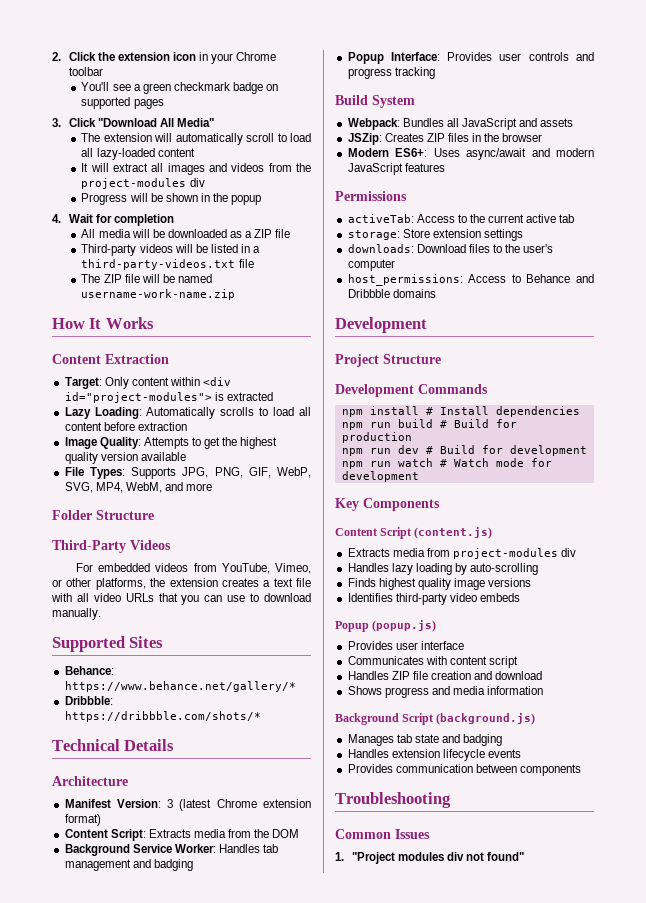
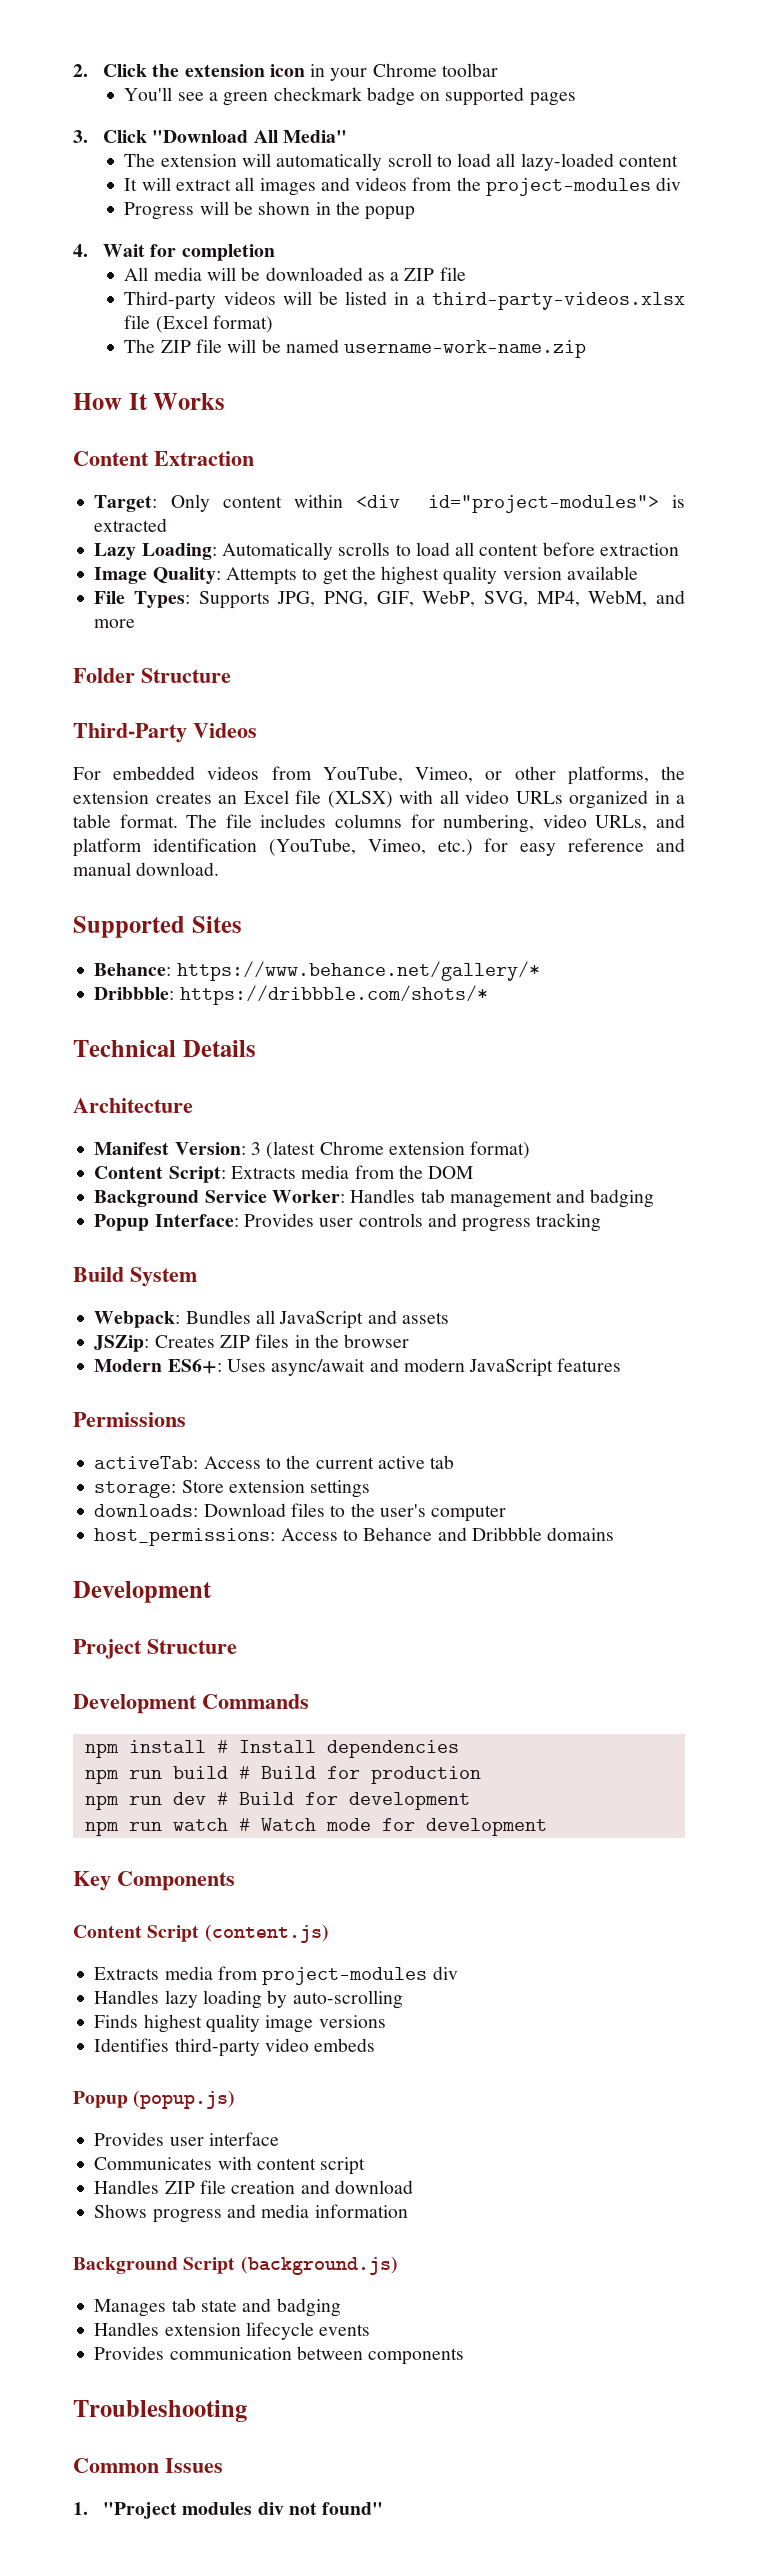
- Third-party videos will be listed in a third-party-videos.txt file
+ Third-party videos will be listed in a third-party-videos.xlsx file (Excel format)
- For embedded videos from YouTube, Vimeo, or other platforms, the extension creates a text file with all video URLs that you can use to download manually.
+ For embedded videos from YouTube, Vimeo, or other platforms, the extension creates an Excel file (XLSX) with all video URLs organized in a table format. The file includes columns for numbering, video URLs, and platform identification (YouTube, Vimeo, etc.) for easy reference and manual download.

